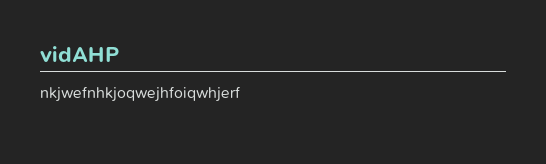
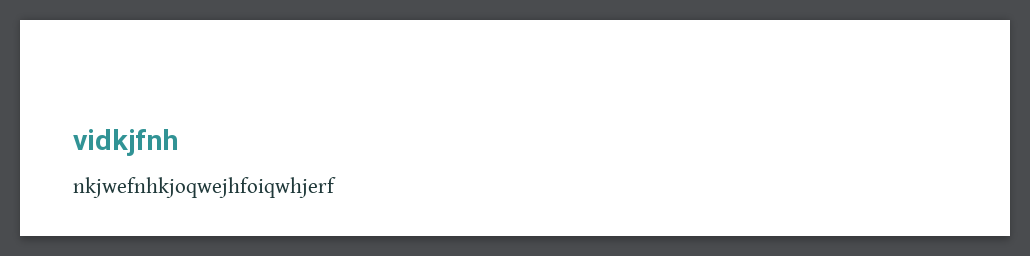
- vidAHP
+ vidkjfnh

